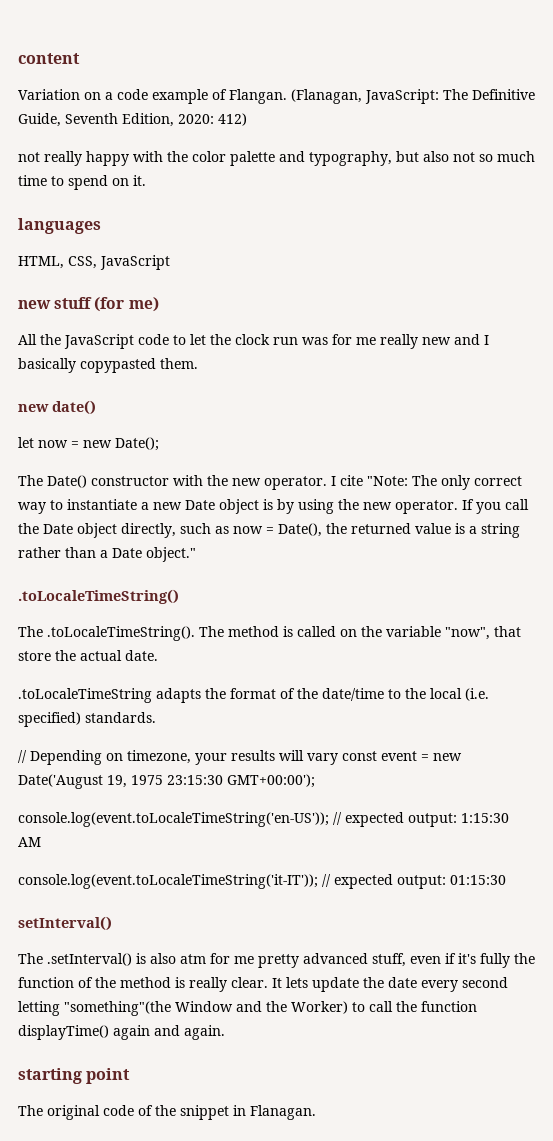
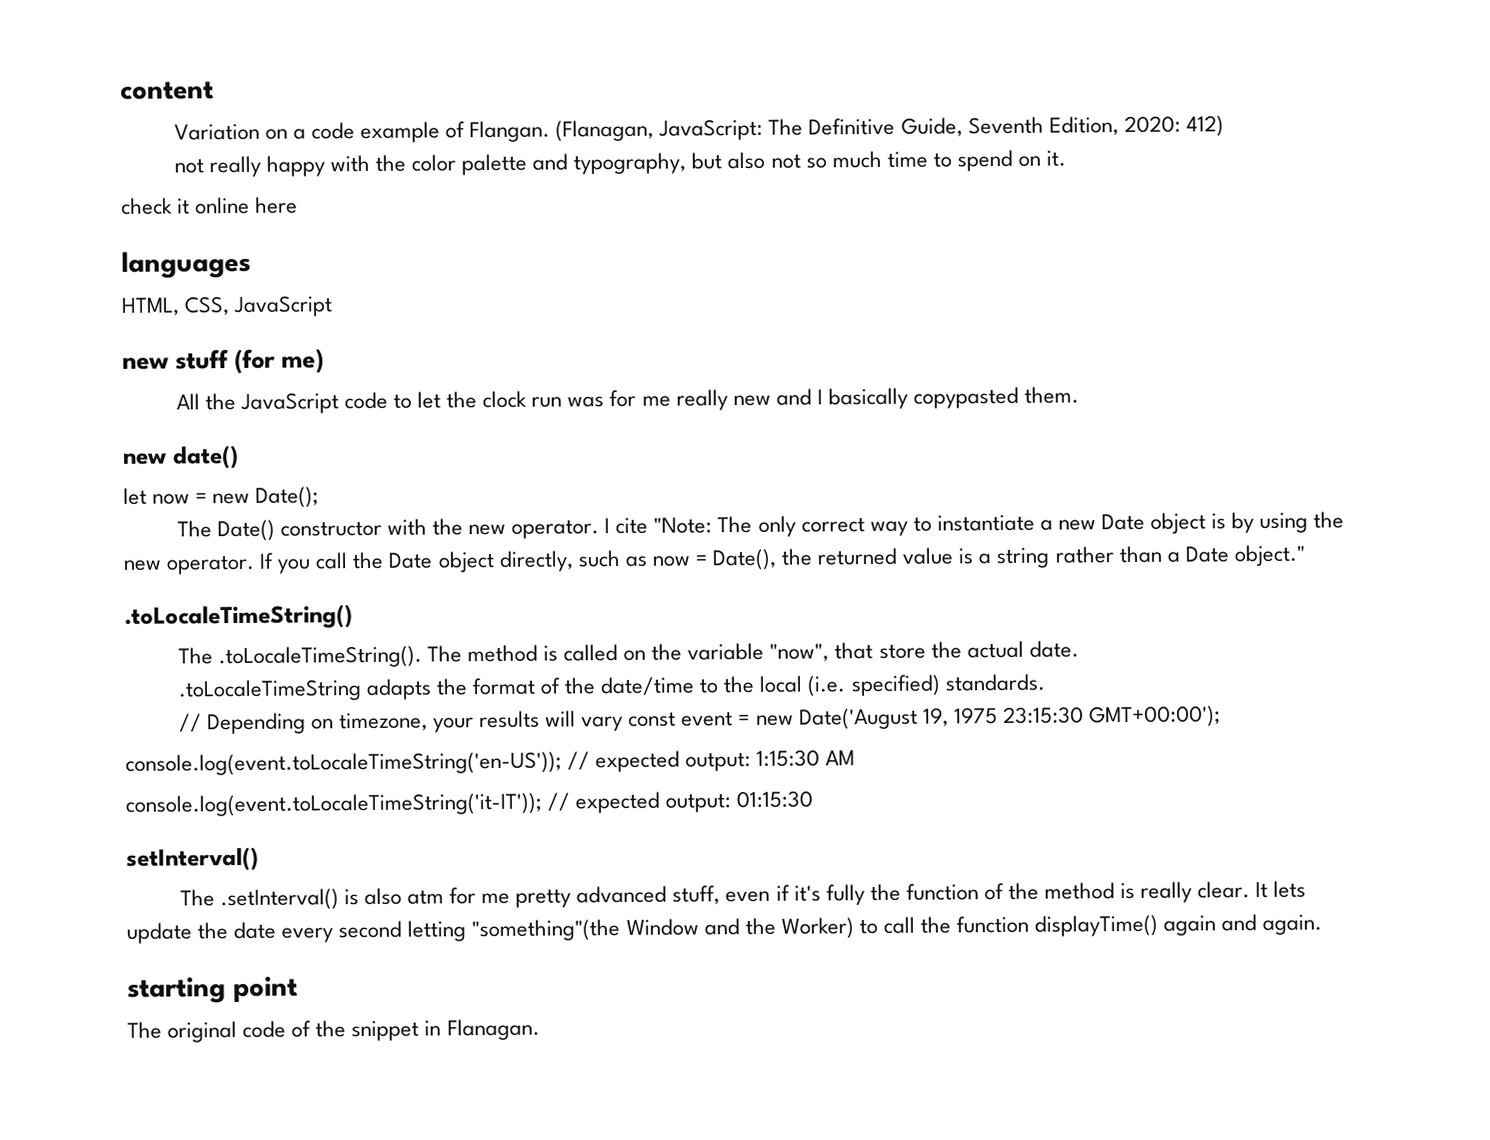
+ check it online here

